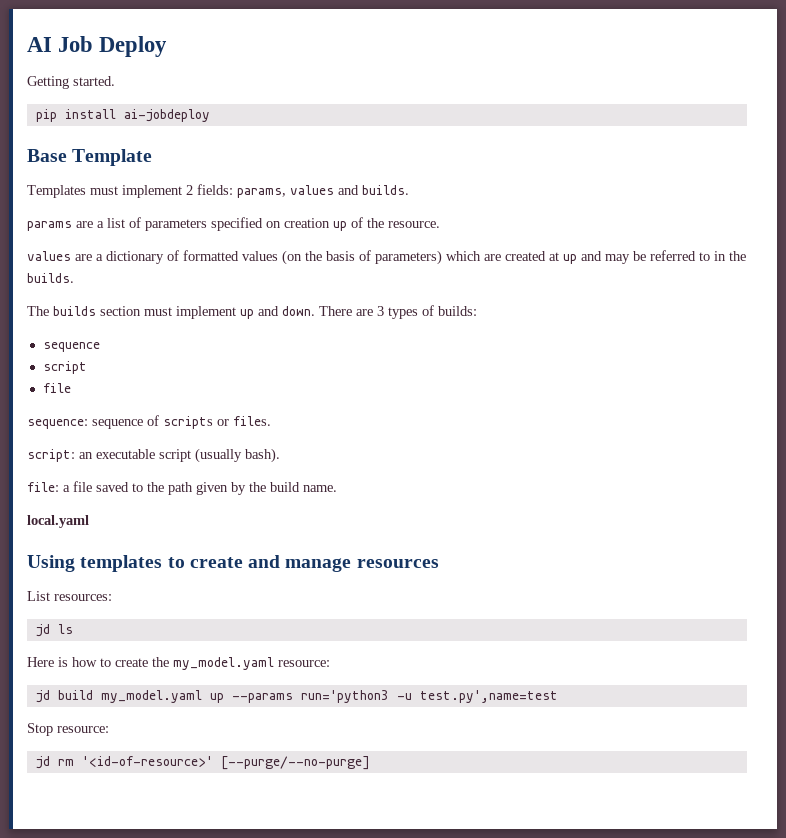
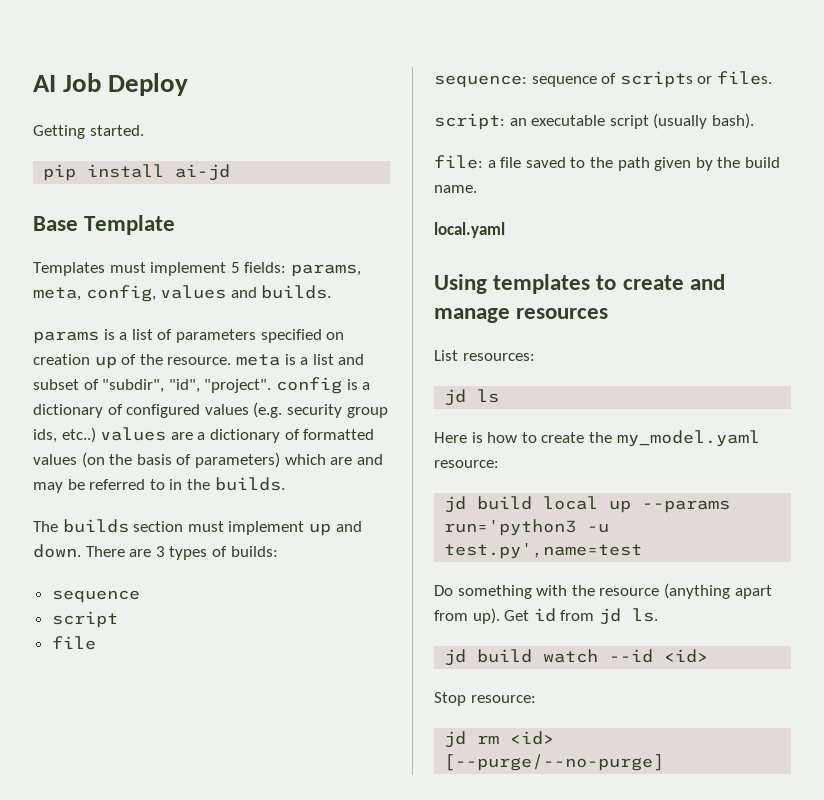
- pip install ai-jobdeploy
+ pip install ai-jd
- Templates must implement 2 fields: params, values and builds.
+ Templates must implement 5 fields: params, meta, config, values and builds.
- params are a list of parameters specified on creation up of the resource.
- values are a dictionary of formatted values (on the basis of parameters) which are created at up and may be referred to in the builds.
+ params is a list of parameters specified on creation up of the resource. meta is a list and subset of "subdir", "id", "project". config is a dictionary of configured values (e.g. security group ids, etc..) values are a dictionary of formatted values (on the basis of parameters) which are and may be referred to in the builds.
- jd build my_model.yaml up --params run='python3 -u test.py',name=test
+ jd build local up --params run='python3 -u test.py',name=test
+ Do something with the resource (anything apart from up). Get id from jd ls.
+ jd build watch --id <id>
- jd rm '<id-of-resource>' [--purge/--no-purge]
+ jd rm <id> [--purge/--no-purge]

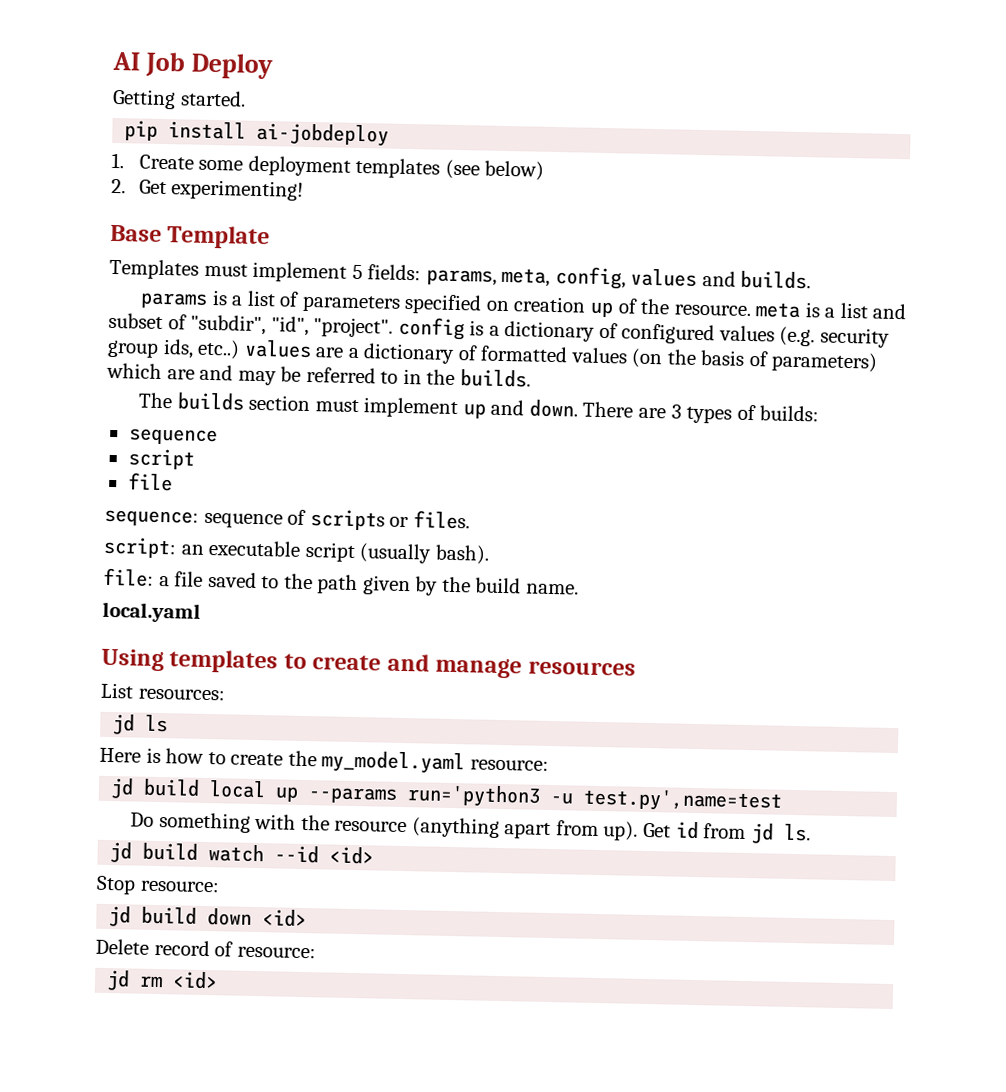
- pip install ai-jd
+ pip install ai-jobdeploy
+ 1. Create some deployment templates (see below)
+ 2. Get experimenting!
+ jd build down <id>
+ Delete record of resource:
- jd rm <id> [--purge/--no-purge]
+ jd rm <id>

